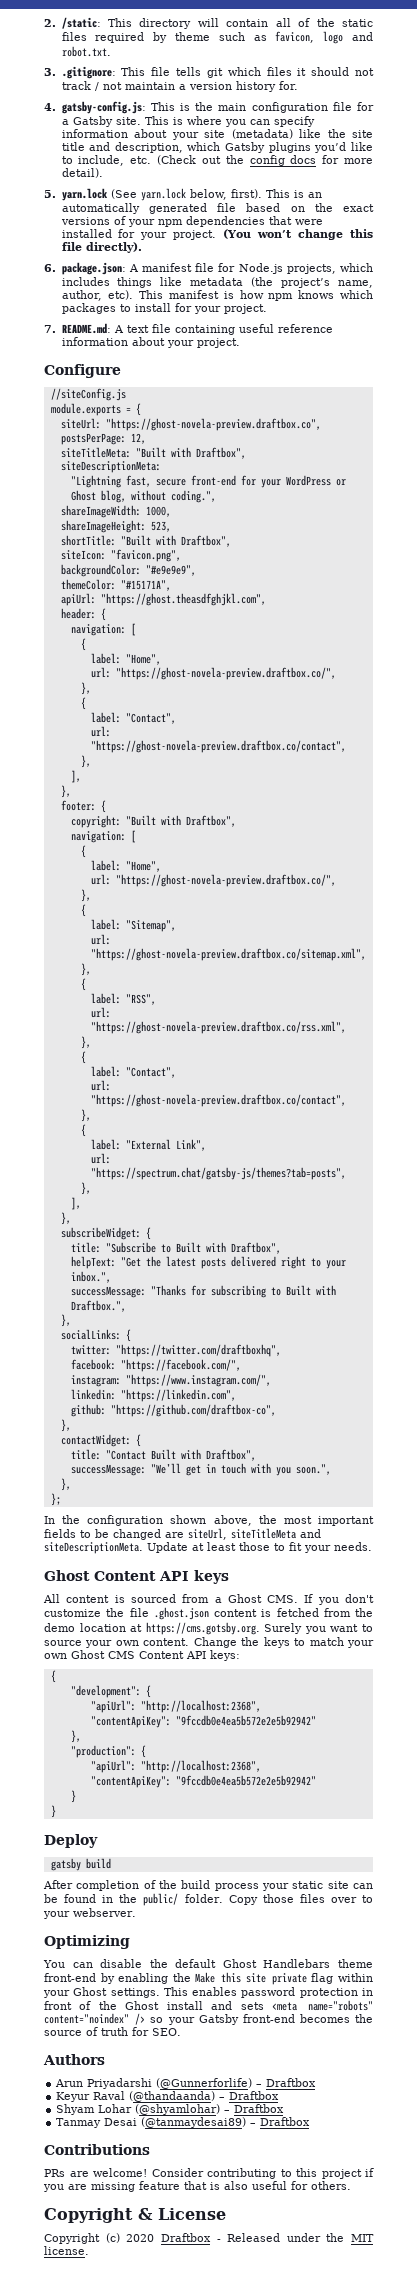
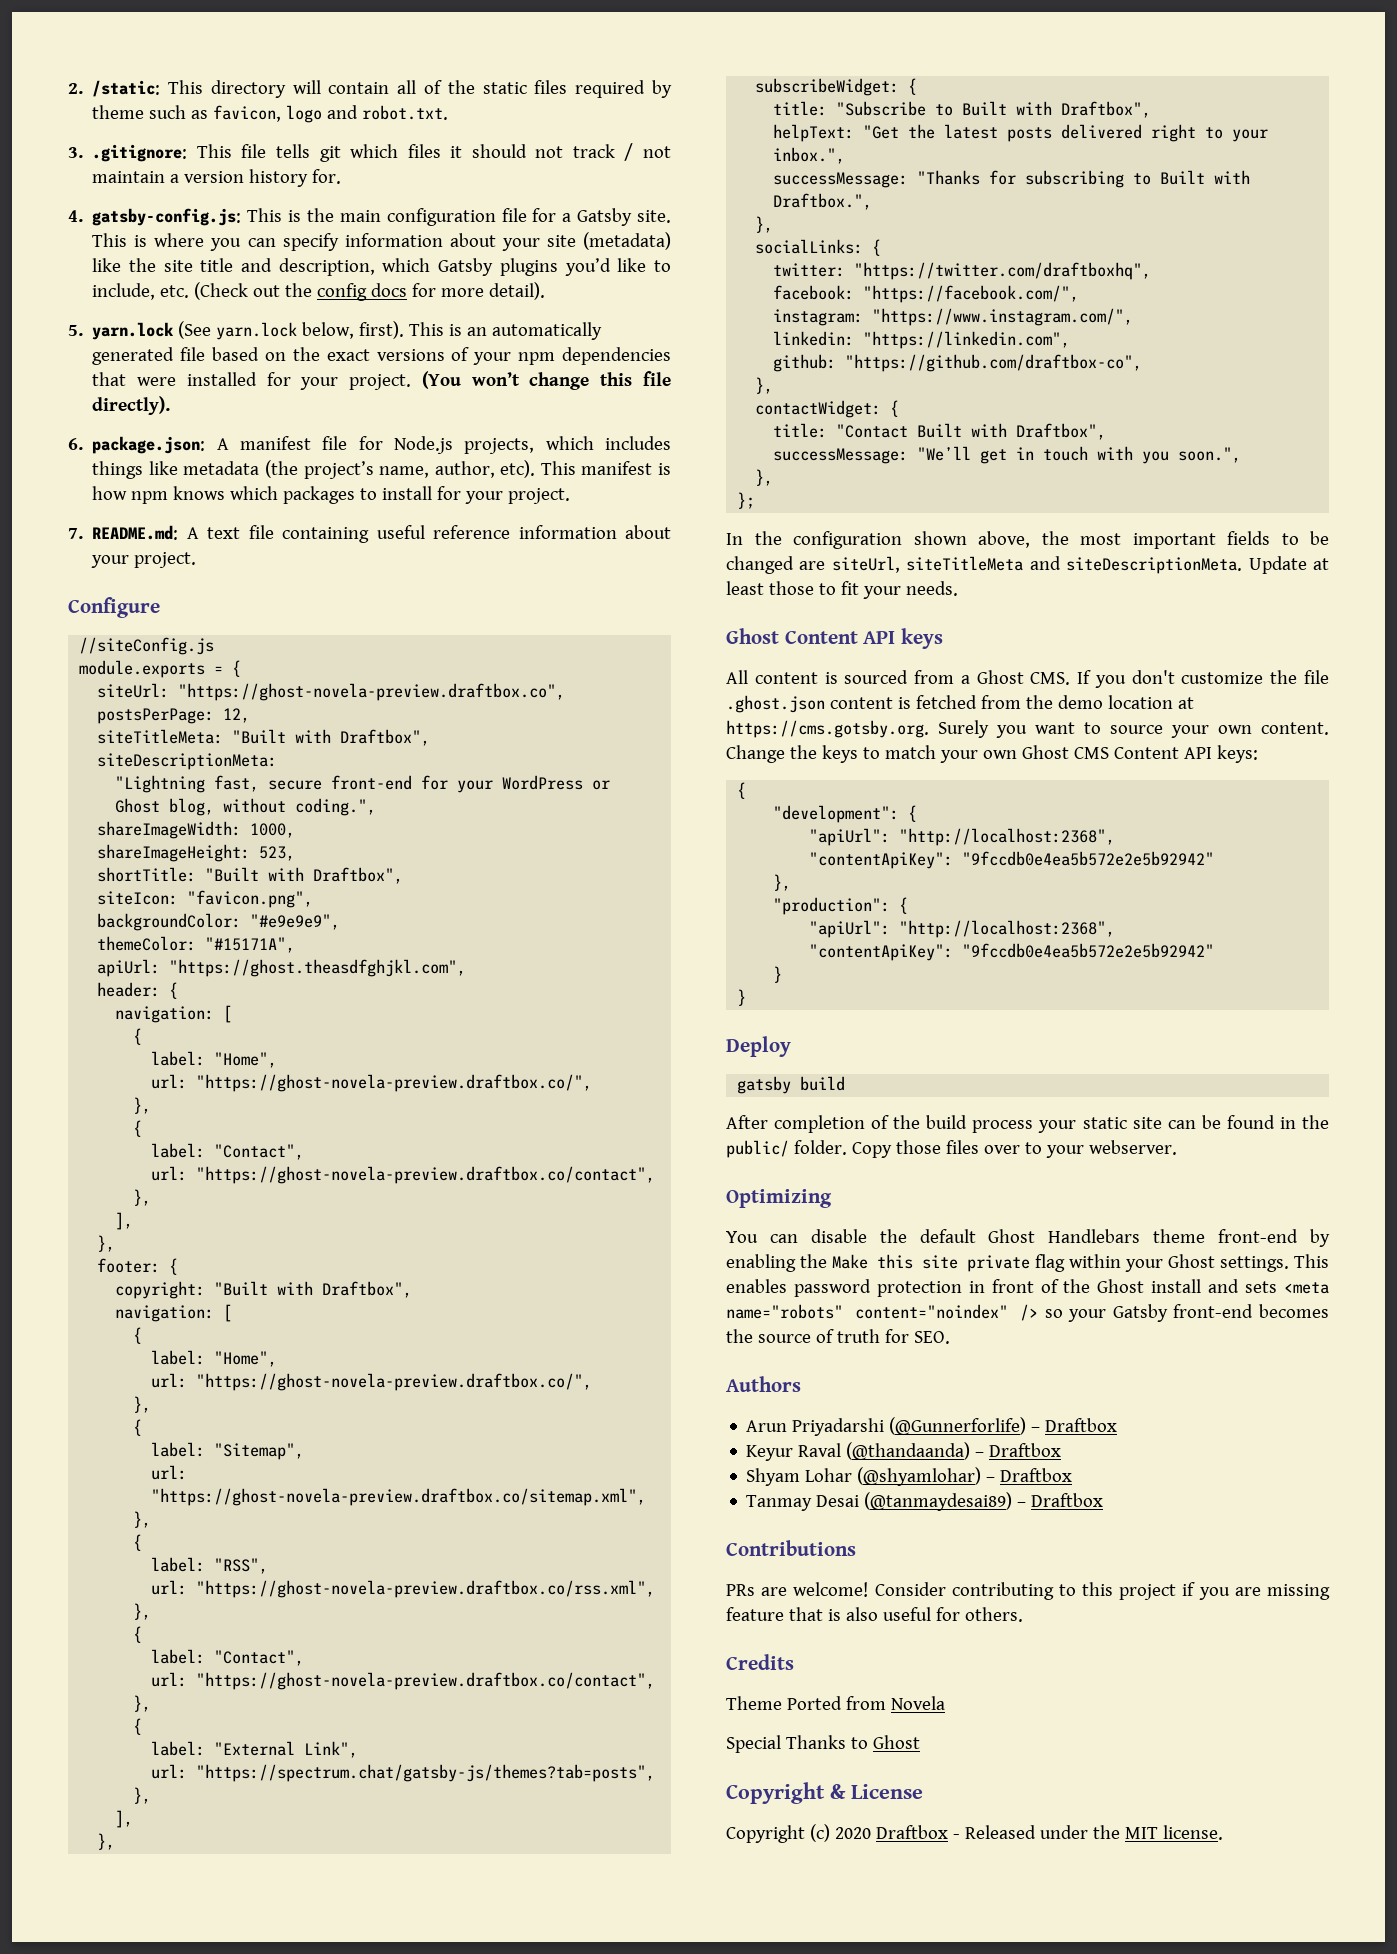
+ Credits
+ Theme Ported from Novela
+ Special Thanks to Ghost

